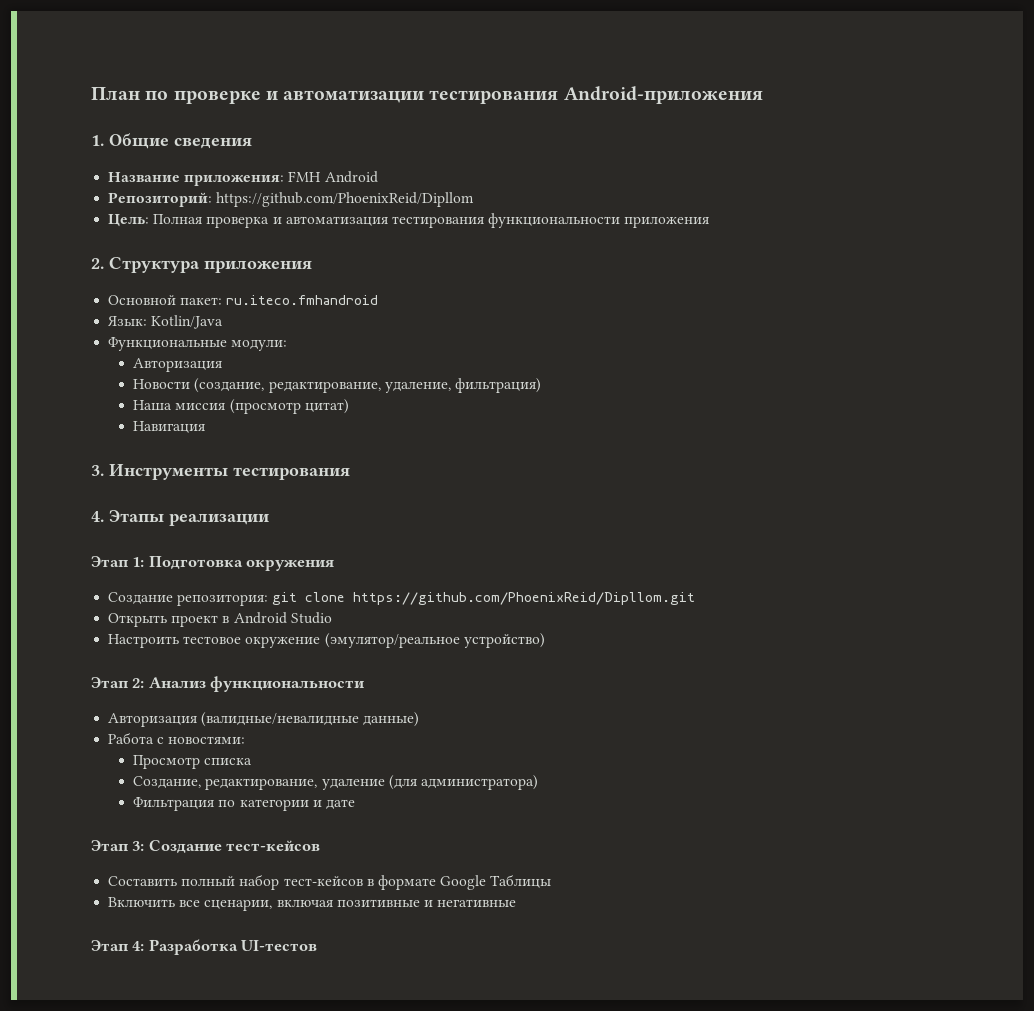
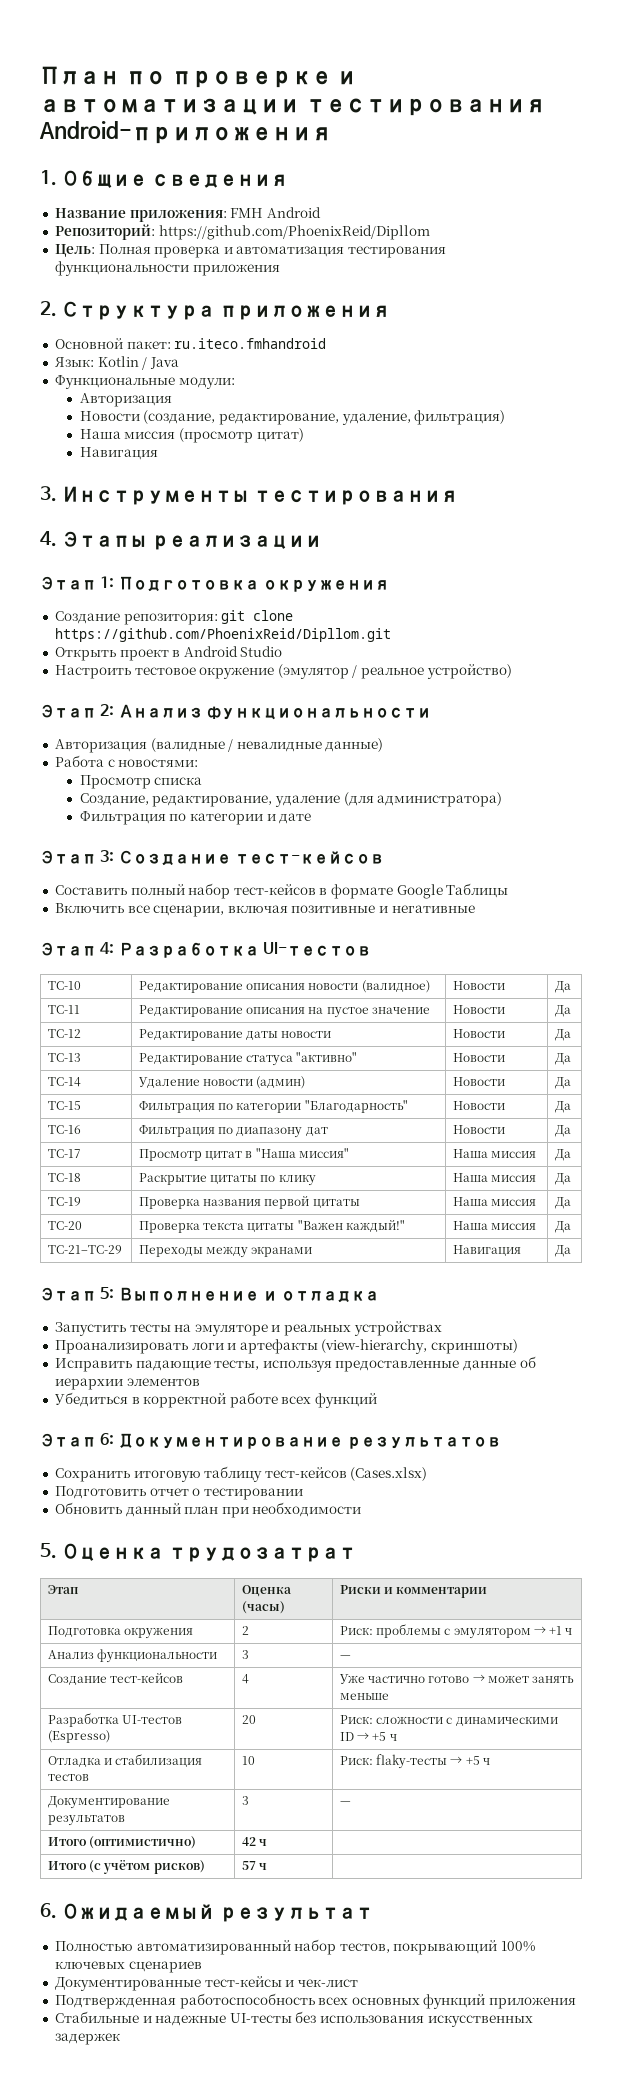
- Язык: Kotlin/Java
+ Язык: Kotlin / Java
- Настроить тестовое окружение (эмулятор/реальное устройство)
+ Настроить тестовое окружение (эмулятор / реальное устройство)
- Авторизация (валидные/невалидные данные)
+ Авторизация (валидные / невалидные данные)
+ TC-10 | Редактирование описания новости (валидное) | Новости | Да
+ TC-11 | Редактирование описания на пустое значение | Новости | Да
+ TC-12 | Редактирование даты новости | Новости | Да
+ TC-13 | Редактирование статуса "активно" | Новости | Да
+ TC-14 | Удаление новости (админ) | Новости | Да
+ TC-15 | Фильтрация по категории "Благодарность" | Новости | Да
+ TC-16 | Фильтрация по диапазону дат | Новости | Да
+ TC-17 | Просмотр цитат в "Наша миссия" | Наша миссия | Да
+ TC-18 | Раскрытие цитаты по клику | Наша миссия | Да
+ ТС-19 | Проверка названия первой цитаты | Наша миссия | Да
+ TC-20 | Проверка текста цитаты "Важен каждый!" | Наша миссия | Да
+ TC-21–TC-29 | Переходы между экранами | Навигация | Да
+ Этап 5: Выполнение и отладка
+ Запустить тесты на эмуляторе и реальных устройствах
+ Проанализировать логи и артефакты (view-hierarchy, скриншоты)
+ Исправить падающие тесты, используя предоставленные данные об иерархии элементов
+ Убедиться в корректной работе всех функций
+ Этап 6: Документирование результатов
+ Сохранить итоговую таблицу тест-кейсов (Cases.xlsx)
+ Подготовить отчет о тестировании
+ Обновить данный план при необходимости
+ 5. Оценка трудозатрат
+ Этап | Оценка (часы) | Риски и комментарии
+ Подготовка окружения | 2 | Риск: проблемы с эмулятором → +1 ч
+ Анализ функциональности | 3 | —
+ Создание тест-кейсов | 4 | Уже частично готово → может занять меньше
+ Разработка UI-тестов (Espresso) | 20 | Риск: сложности с динамическими ID → +5 ч
+ Отладка и стабилизация тестов | 10 | Риск: flaky-тесты → +5 ч
+ Документирование результатов | 3 | —
+ Итого (оптимистично) | 42 ч |
+ Итого (с учётом рисков) | 57 ч |
+ 6. Ожидаемый результат
+ Полностью автоматизированный набор тестов, покрывающий 100% ключевых сценариев
+ Документированные тест-кейсы и чек-лист
+ Подтвержденная работоспособность всех основных функций приложения
+ Стабильные и надежные UI-тесты без использования искусственных задержек

